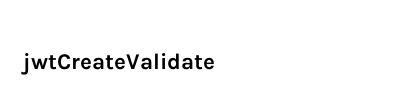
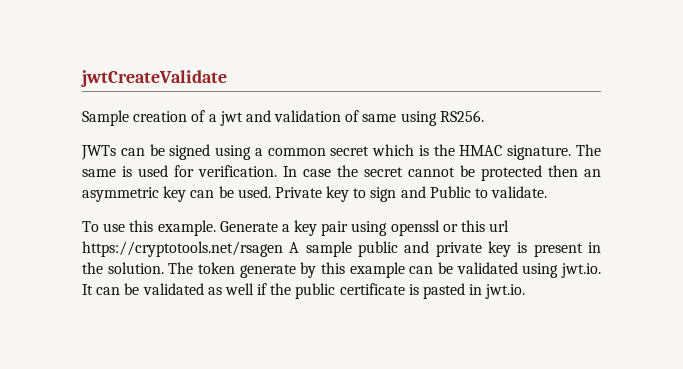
+ Sample creation of a jwt and validation of same using RS256.
+ JWTs can be signed using a common secret which is the HMAC signature. The same is used for verification. In case the secret cannot be protected then an asymmetric key can be used. Private key to sign and Public to validate.
+ To use this example. Generate a key pair using openssl or this url https://cryptotools.net/rsagen A sample public and private key is present in the solution. The token generate by this example can be validated using jwt.io. It can be validated as well if the public certificate is pasted in jwt.io.

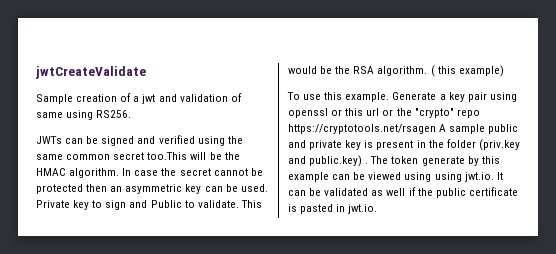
- JWTs can be signed using a common secret which is the HMAC signature. The same is used for verification.
+ JWTs can be signed and verified using the same common secret too.This will be the HMAC algorithm.
+ This would be the RSA algorithm. ( this example)
- Generate a key pair using openssl or this url https://cryptotools.net/rsagen A sample public and private key is present in the solution.
+ Generate a key pair using openssl or this url or the "crypto" repo https://cryptotools.net/rsagen A sample public and private key is present in the folder (priv.key and public.key) .
- The token generate by this example can be validated using jwt.io. It can be validated as well if the public certificate is pasted in jwt.io.
+ The token generate by this example can be viewed using using jwt.io. It can be validated as well if the public certificate is pasted in jwt.io.

